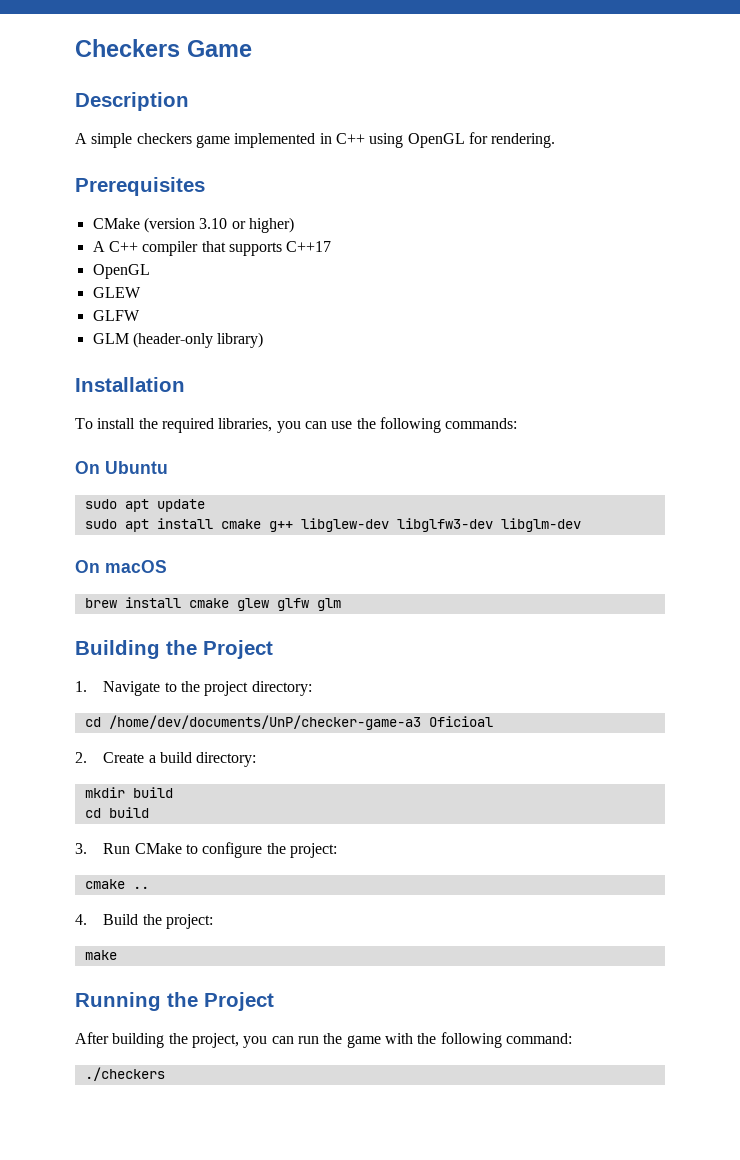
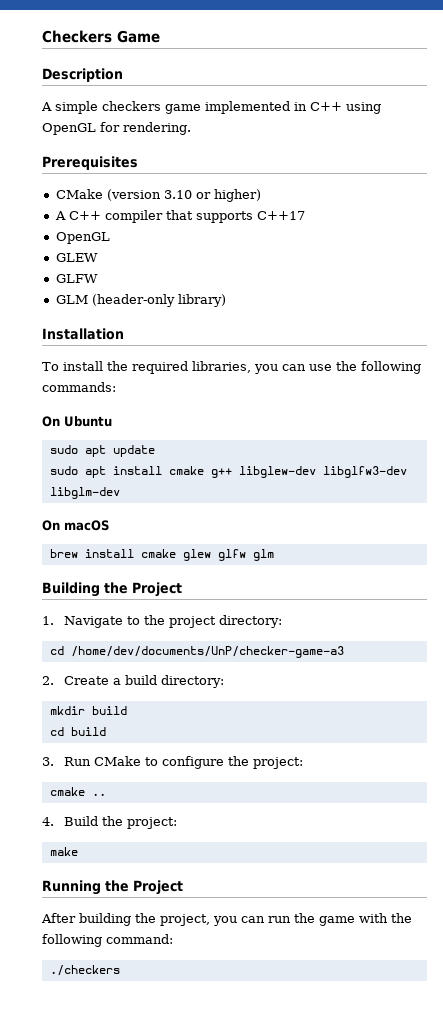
- cd /home/dev/documents/UnP/checker-game-a3 Oficioal
+ cd /home/dev/documents/UnP/checker-game-a3

